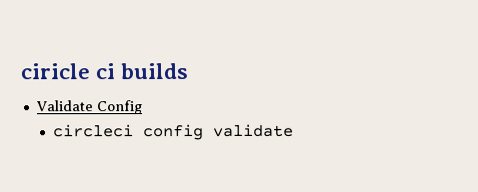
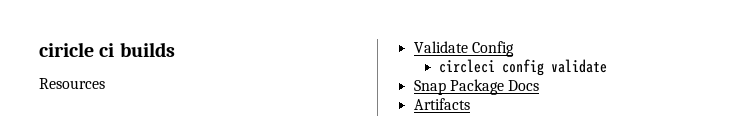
+ Resources
+ Snap Package Docs
+ Artifacts

